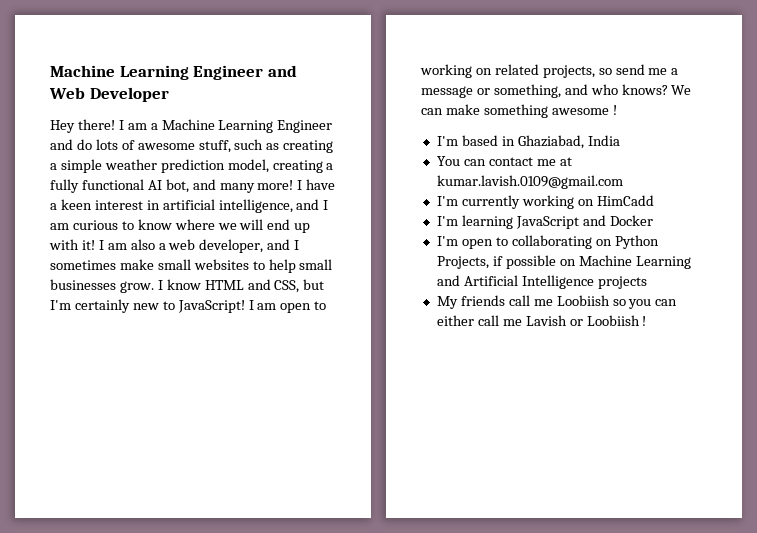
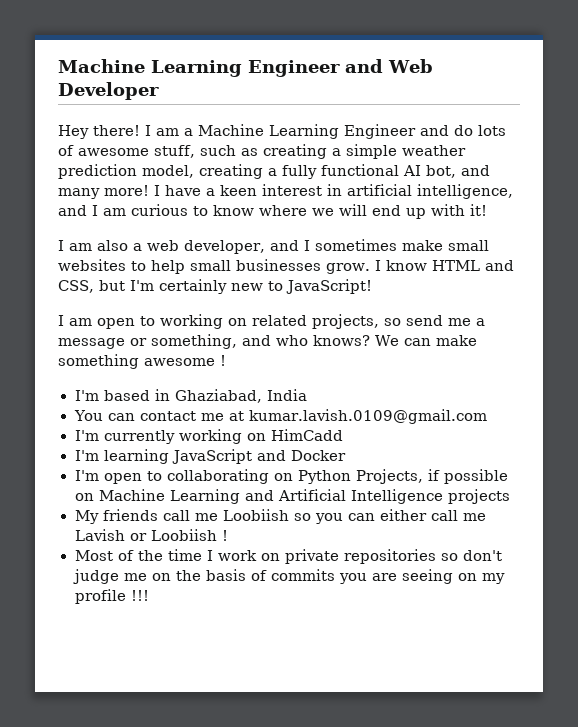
- I have a keen interest in artificial intelligence, and I am curious to know where we will end up with it! I am also a web developer, and I sometimes make small websites to help small businesses grow.
+ I have a keen interest in artificial intelligence, and I am curious to know where we will end up with it!
+ I am also a web developer, and I sometimes make small websites to help small businesses grow.
- I know HTML and CSS, but I'm certainly new to JavaScript! I am open to working on related projects, so send me a message or something, and who knows?
+ I know HTML and CSS, but I'm certainly new to JavaScript!
+ I am open to working on related projects, so send me a message or something, and who knows?
+ Most of the time I work on private repositories so don't judge me on the basis of commits you are seeing on my profile !!!

